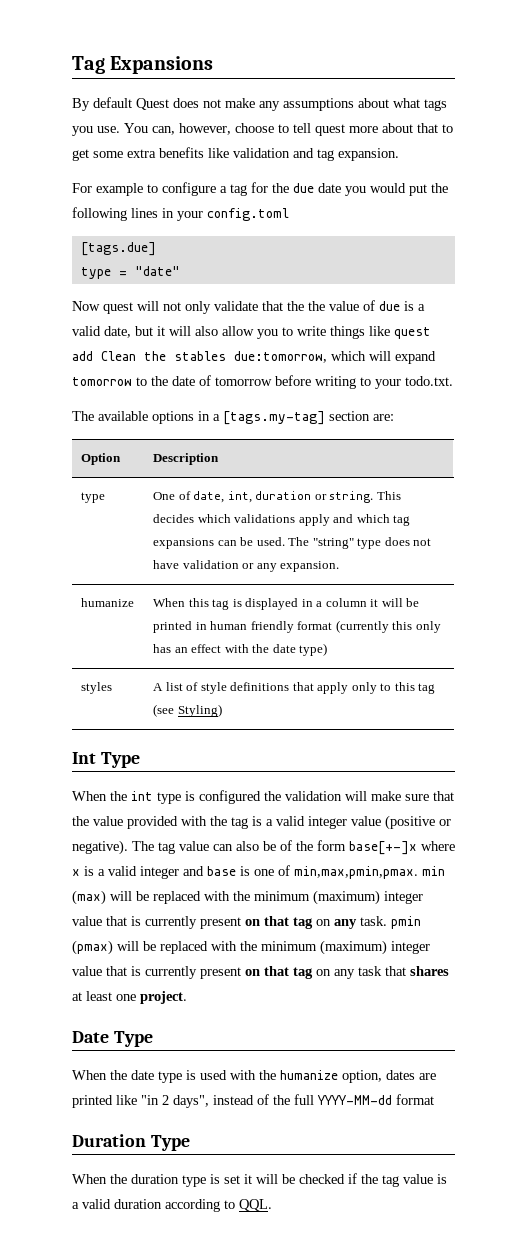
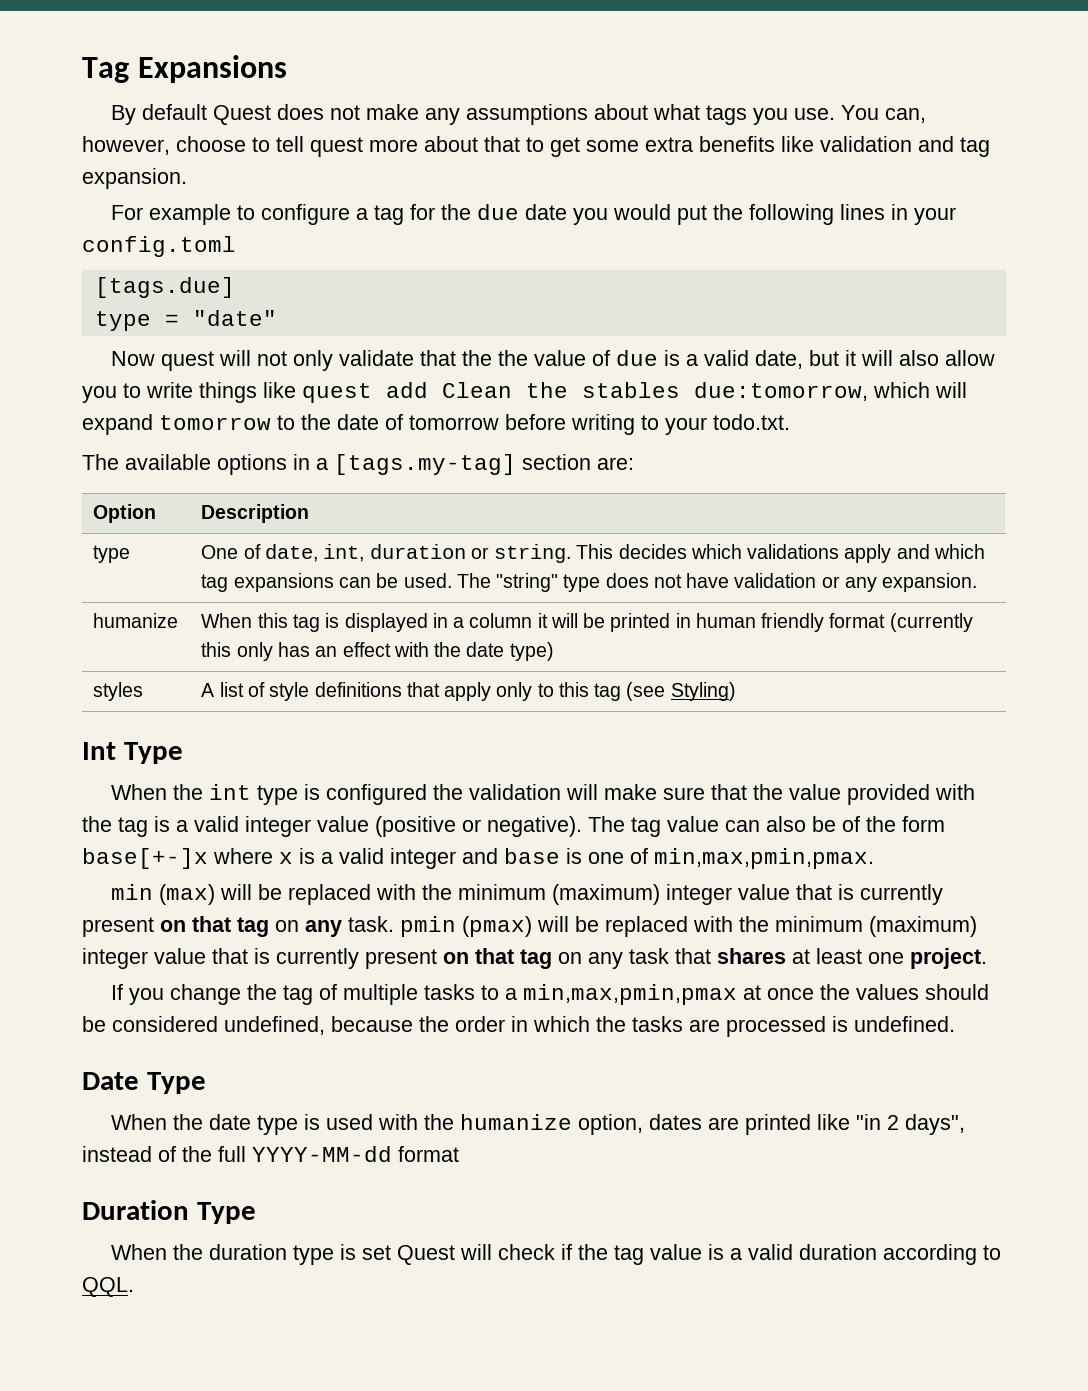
- The tag value can also be of the form base[+-]x where x is a valid integer and base is one of min,max,pmin,pmax. min (max) will be replaced with the minimum (maximum) integer value that is currently present on that tag on any task. pmin (pmax) will be replaced with the minimum (maximum) integer value that is currently present on that tag on any task that shares at least one project.
+ The tag value can also be of the form base[+-]x where x is a valid integer and base is one of min,max,pmin,pmax.
+ min (max) will be replaced with the minimum (maximum) integer value that is currently present on that tag on any task. pmin (pmax) will be replaced with the minimum (maximum) integer value that is currently present on that tag on any task that shares at least one project.
+ If you change the tag of multiple tasks to a min,max,pmin,pmax at once the values should be considered undefined, because the order in which the tasks are processed is undefined.
- When the duration type is set it will be checked if the tag value is a valid duration according to QQL.
+ When the duration type is set Quest will check if the tag value is a valid duration according to QQL.

